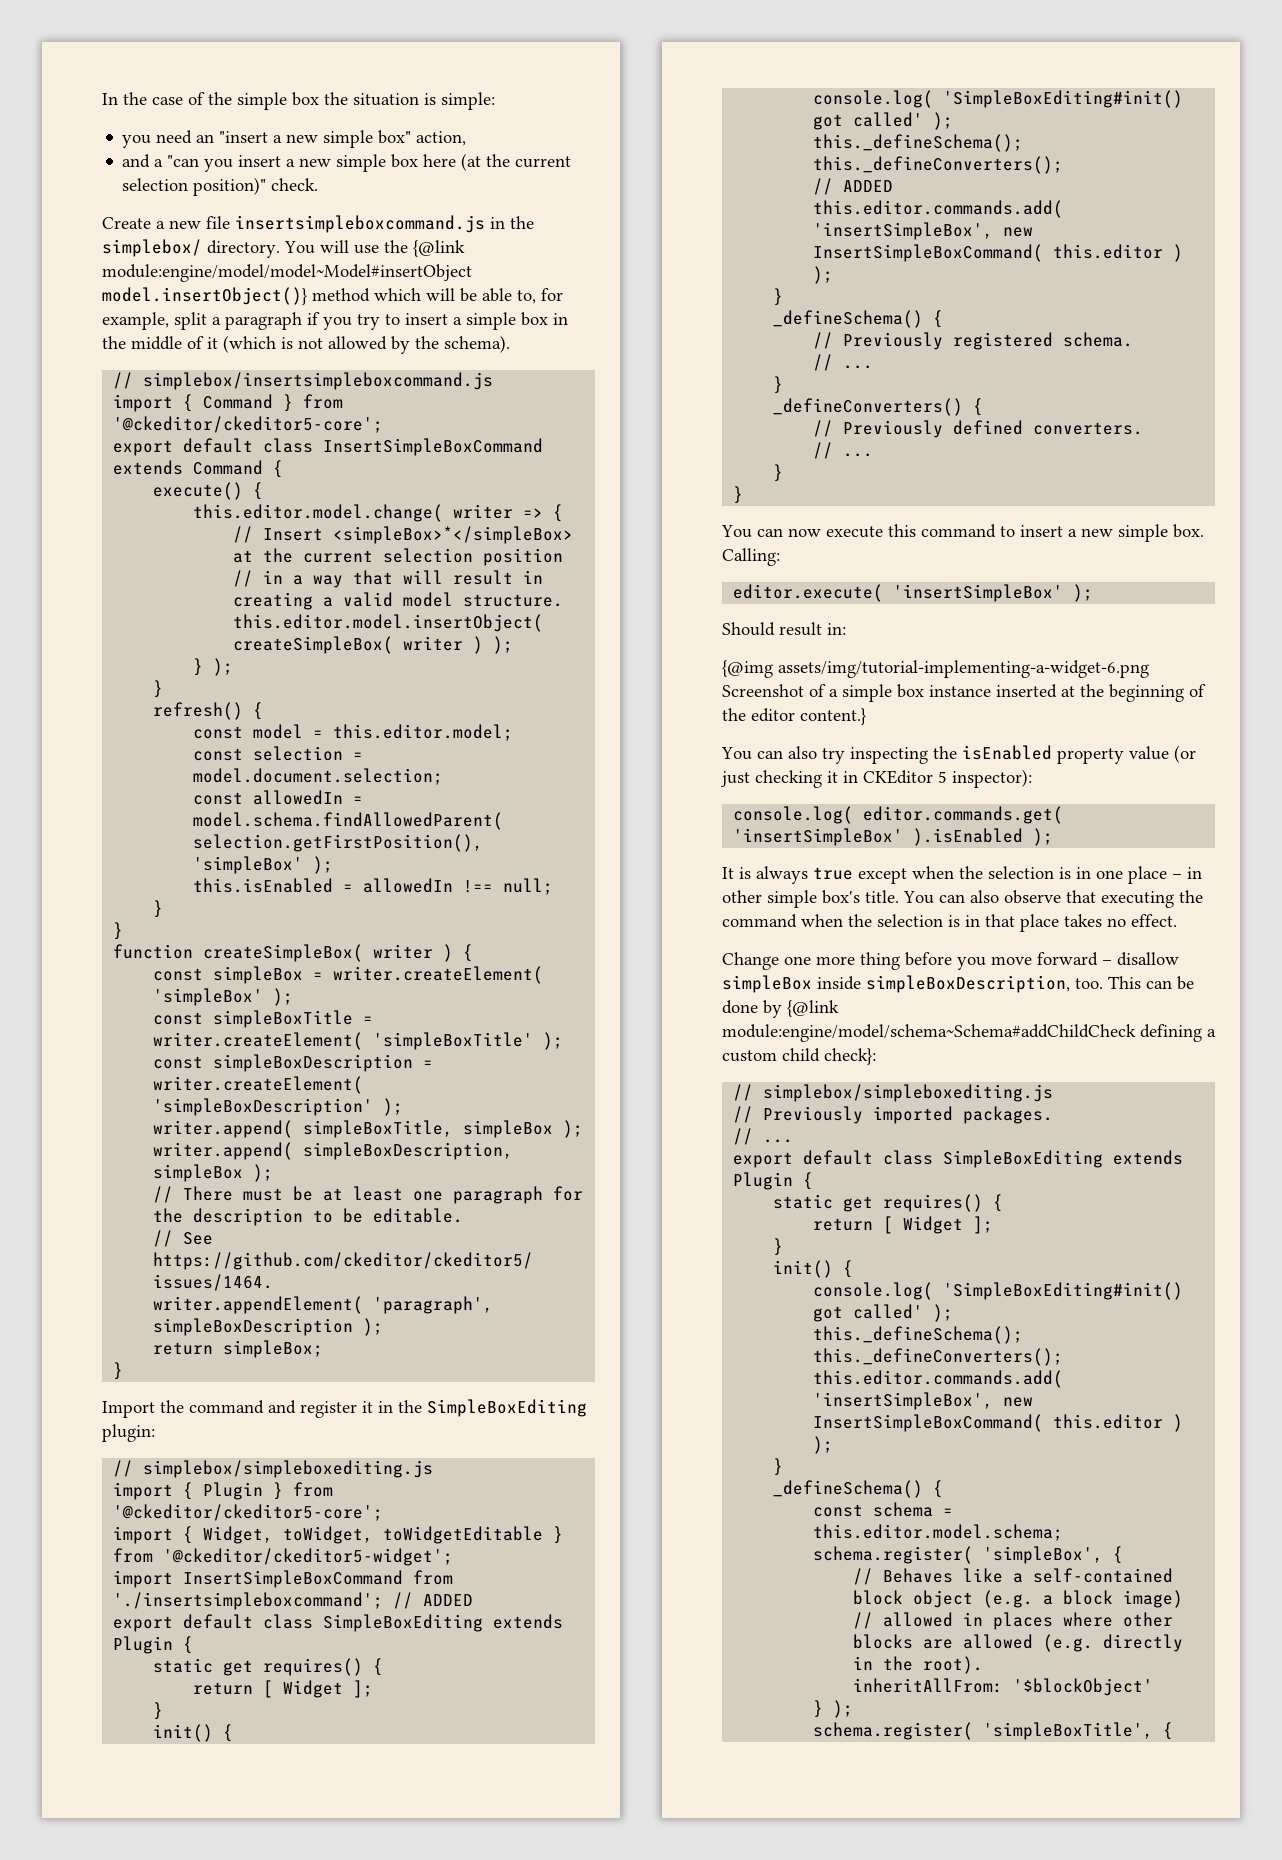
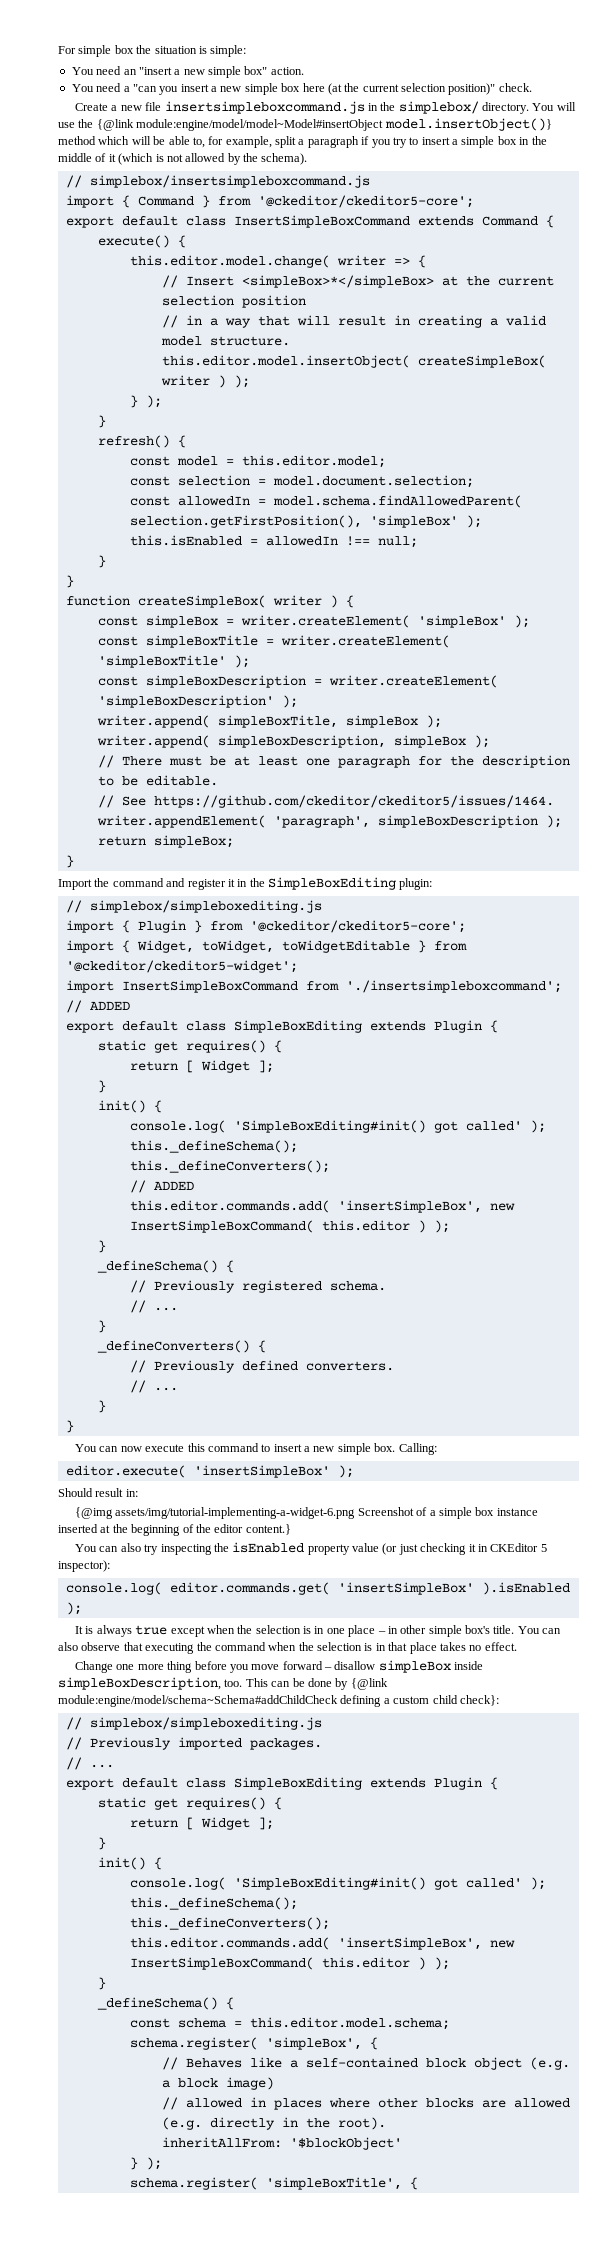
- In the case of the simple box the situation is simple:
+ For simple box the situation is simple:
- you need an "insert a new simple box" action,
- and a "can you insert a new simple box here (at the current selection position)" check.
+ You need an "insert a new simple box" action.
+ You need a "can you insert a new simple box here (at the current selection position)" check.

